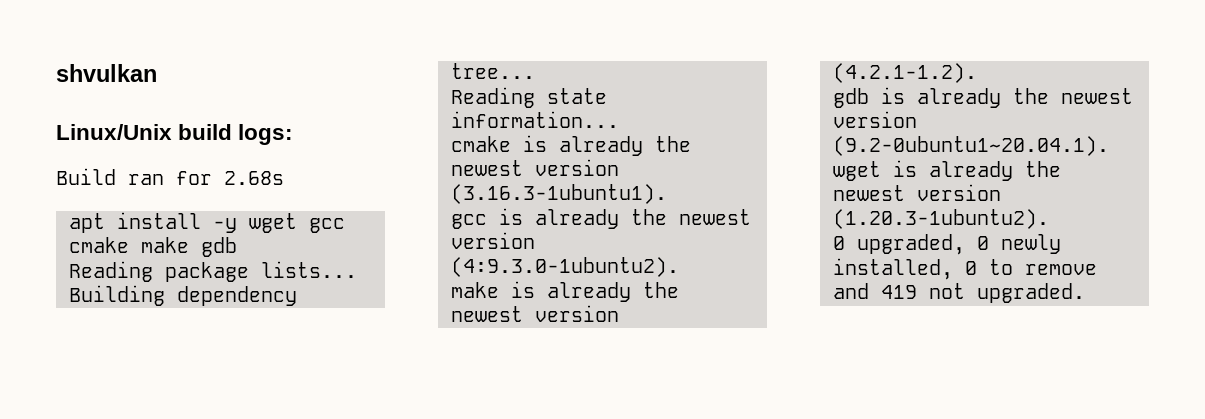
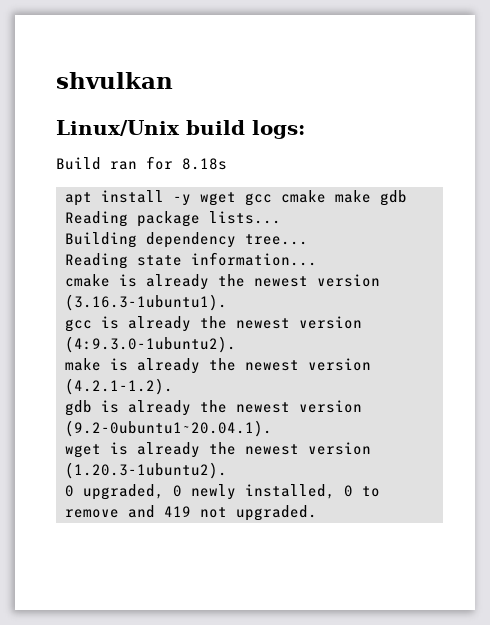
- Build ran for 2.68s
+ Build ran for 8.18s

